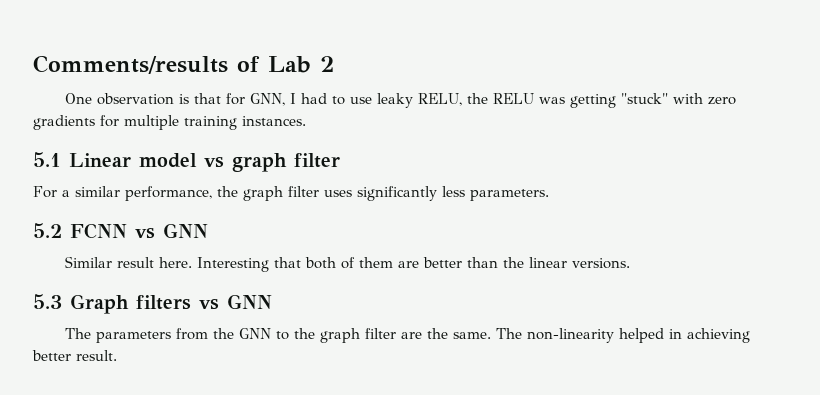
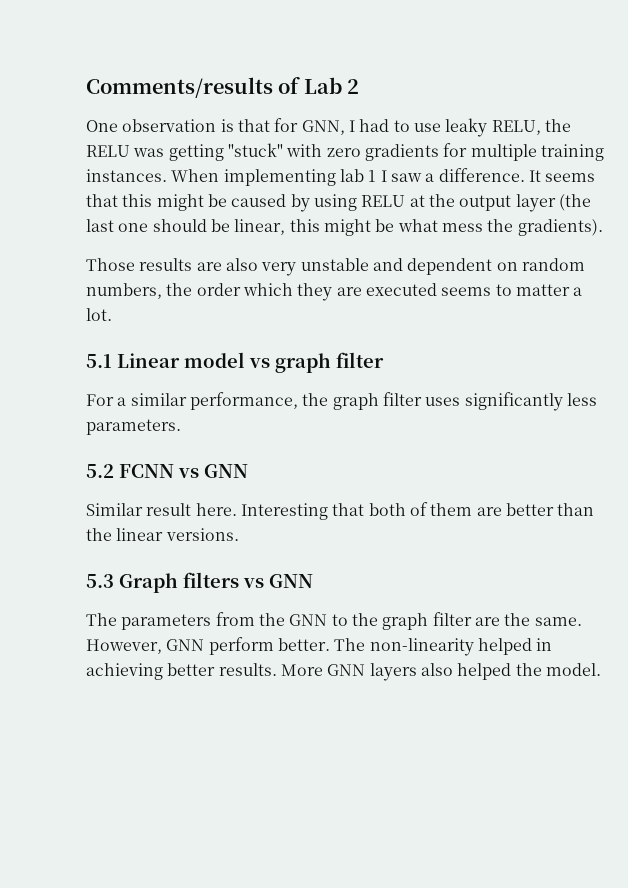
+ When implementing lab 1 I saw a difference. It seems that this might be caused by using RELU at the output layer (the last one should be linear, this might be what mess the gradients).
+ Those results are also very unstable and dependent on random numbers, the order which they are executed seems to matter a lot.
+ However, GNN perform better.
- The non-linearity helped in achieving better result.
+ The non-linearity helped in achieving better results. More GNN layers also helped the model.

